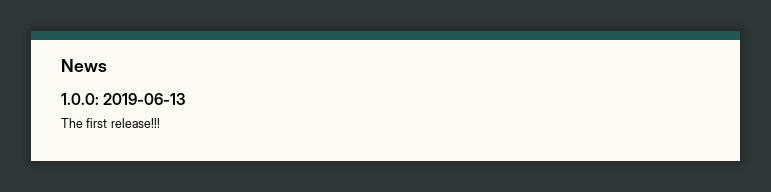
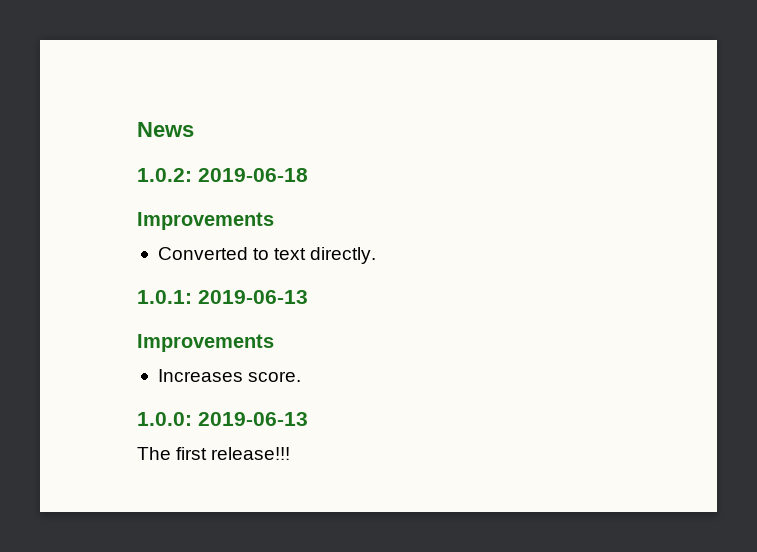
+ 1.0.2: 2019-06-18
+ Improvements
+ Converted to text directly.
+ 1.0.1: 2019-06-13
+ Improvements
+ Increases score.

